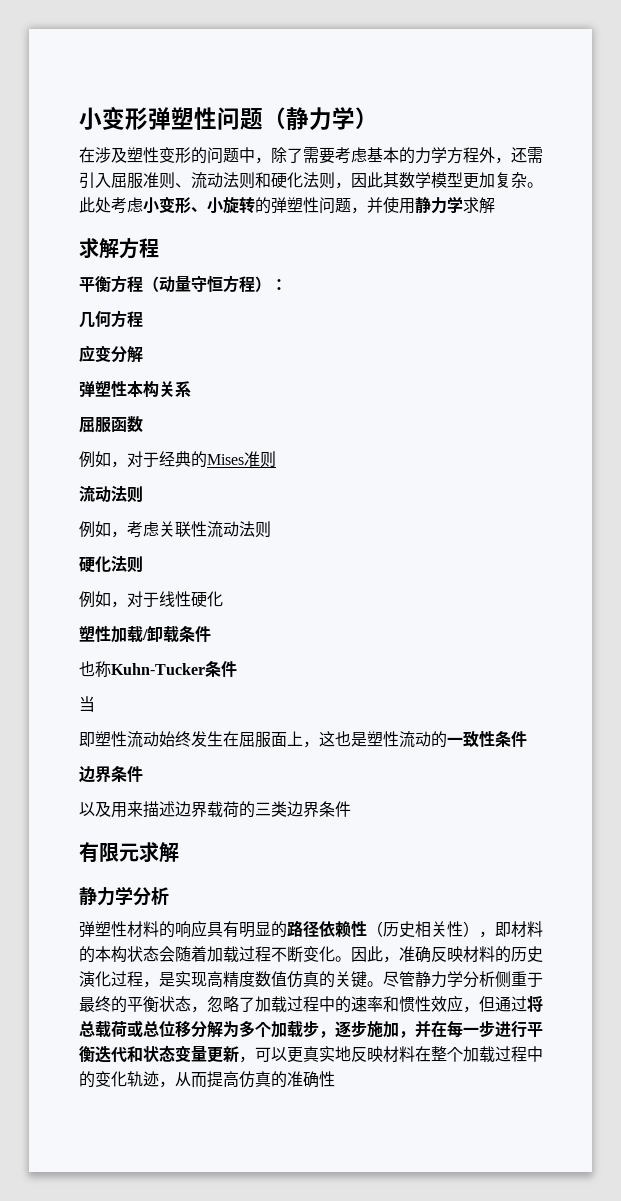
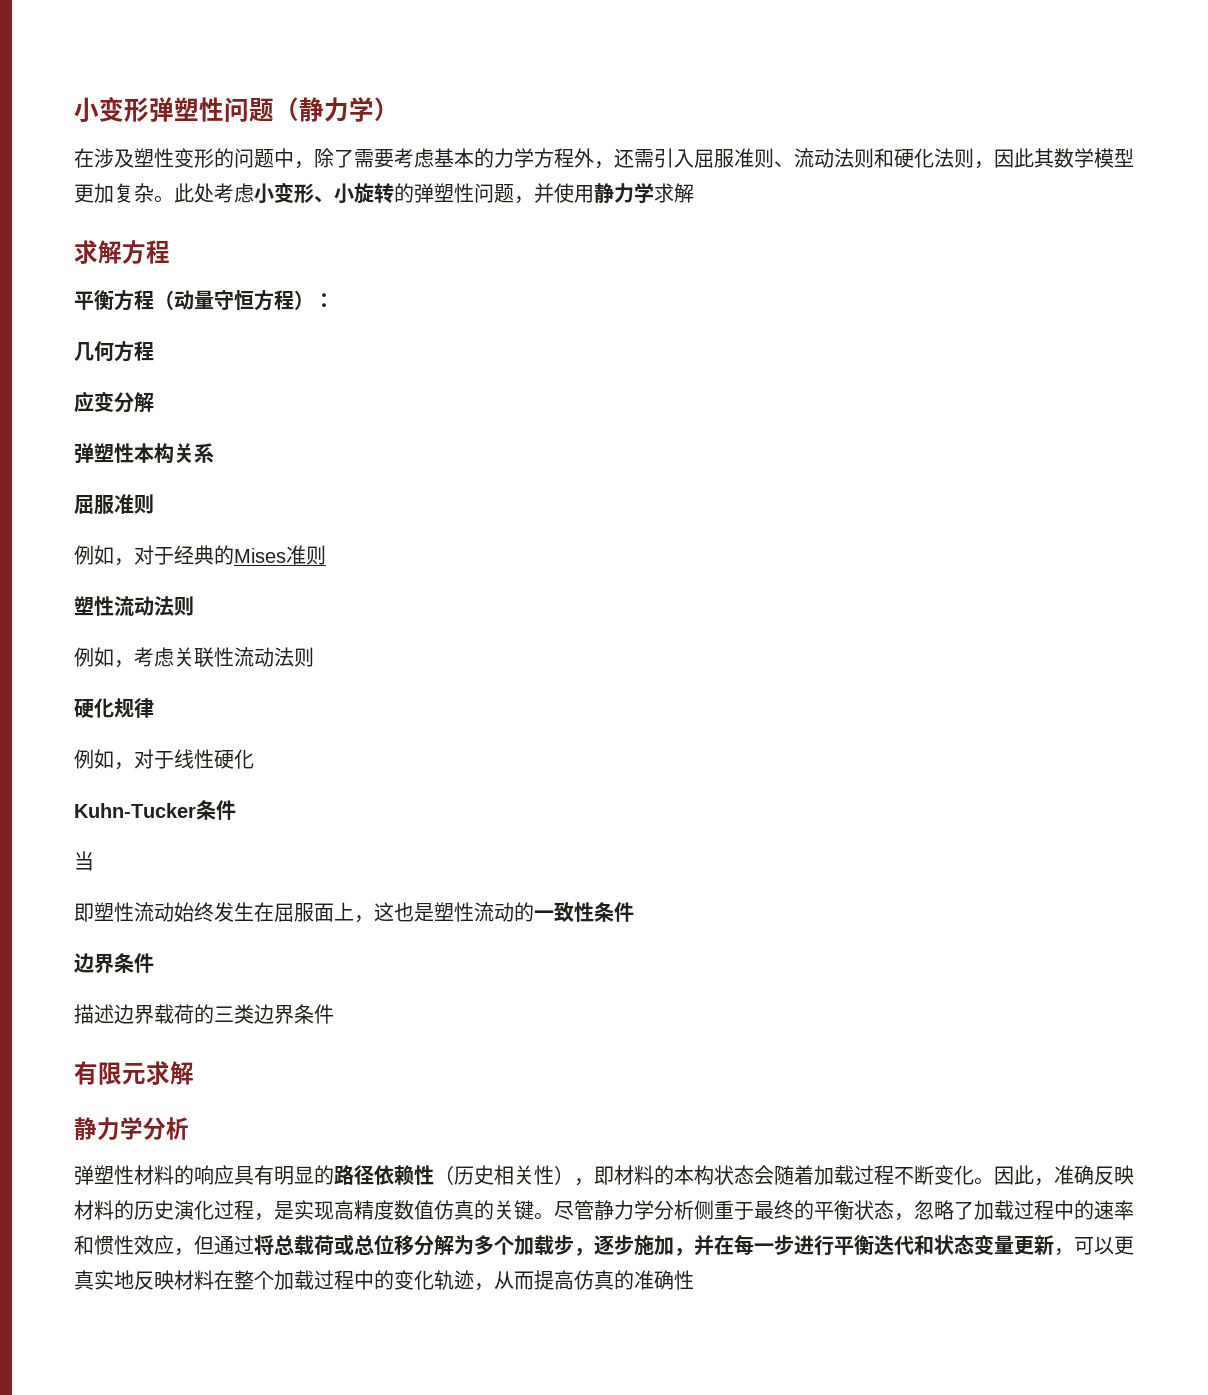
  弹塑性本构关系
- 屈服函数
+ 屈服准则
  例如，对于经典的Mises准则
- 流动法则
+ 塑性流动法则
  例如，考虑关联性流动法则
- 硬化法则
+ 硬化规律
- 塑性加载/卸载条件
- 也称Kuhn-Tucker条件
+ Kuhn-Tucker条件
- 以及用来描述边界载荷的三类边界条件
+ 描述边界载荷的三类边界条件

